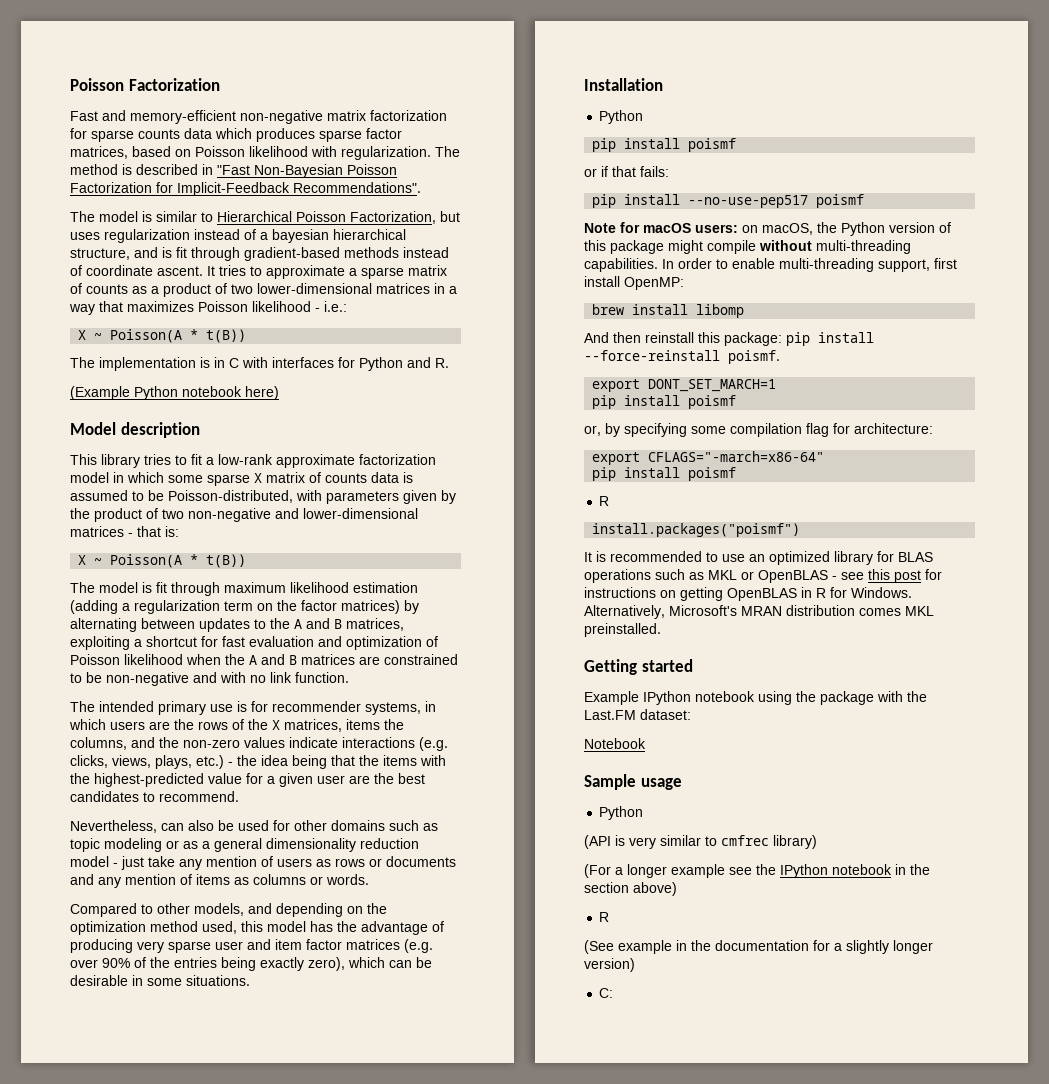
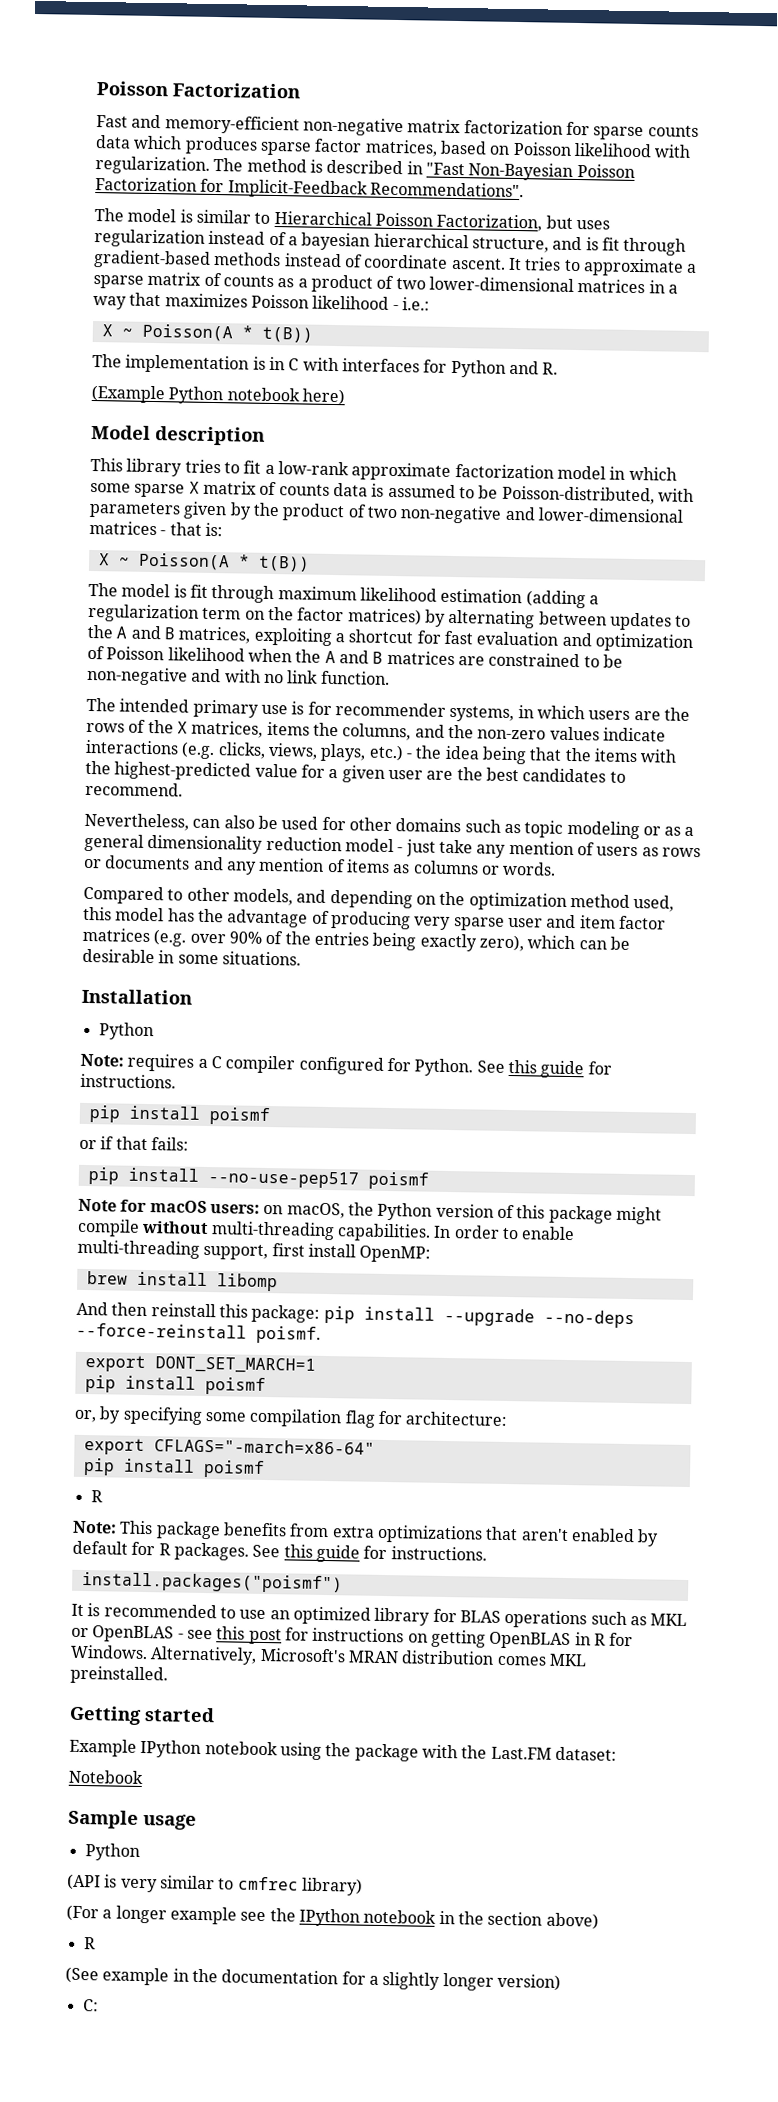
+ Note: requires a C compiler configured for Python. See this guide for instructions.
- And then reinstall this package: pip install --force-reinstall poismf.
+ And then reinstall this package: pip install --upgrade --no-deps --force-reinstall poismf.
+ Note: This package benefits from extra optimizations that aren't enabled by default for R packages. See this guide for instructions.

